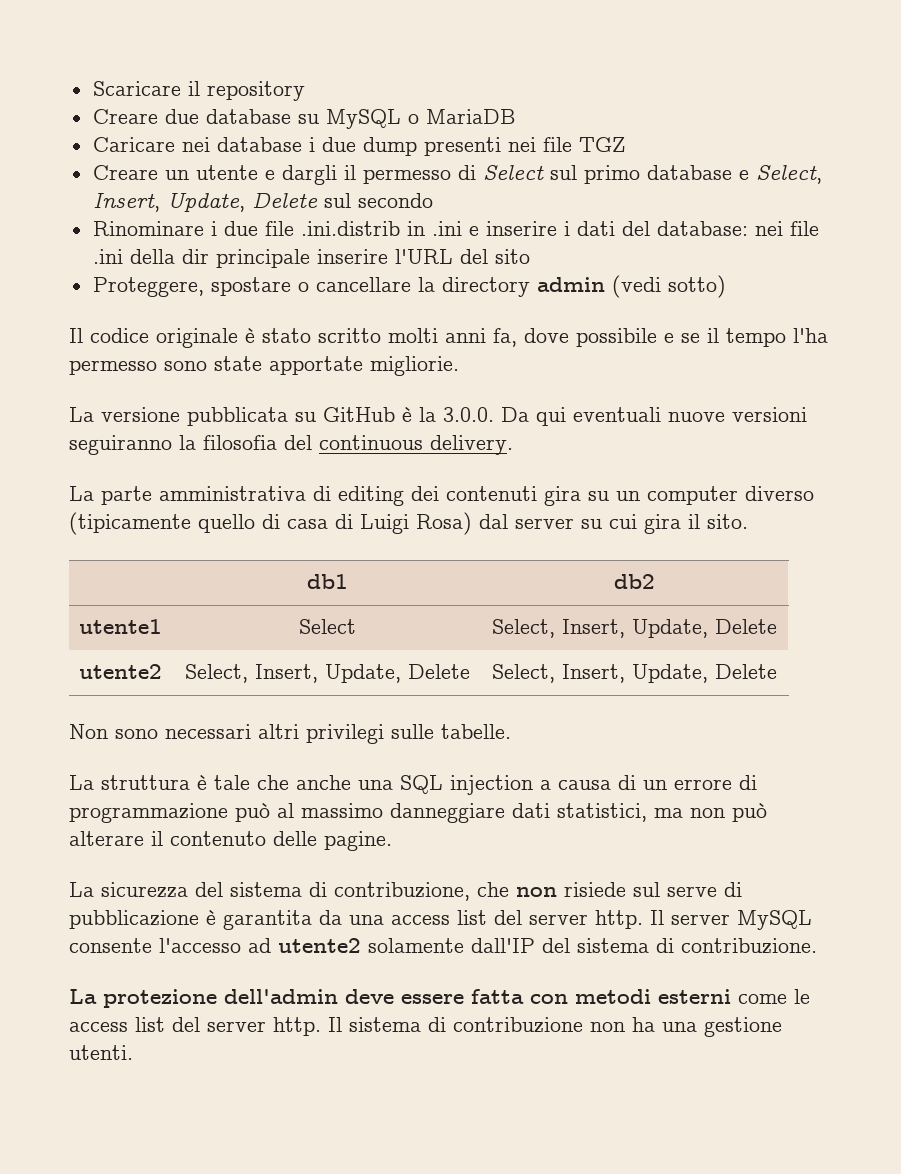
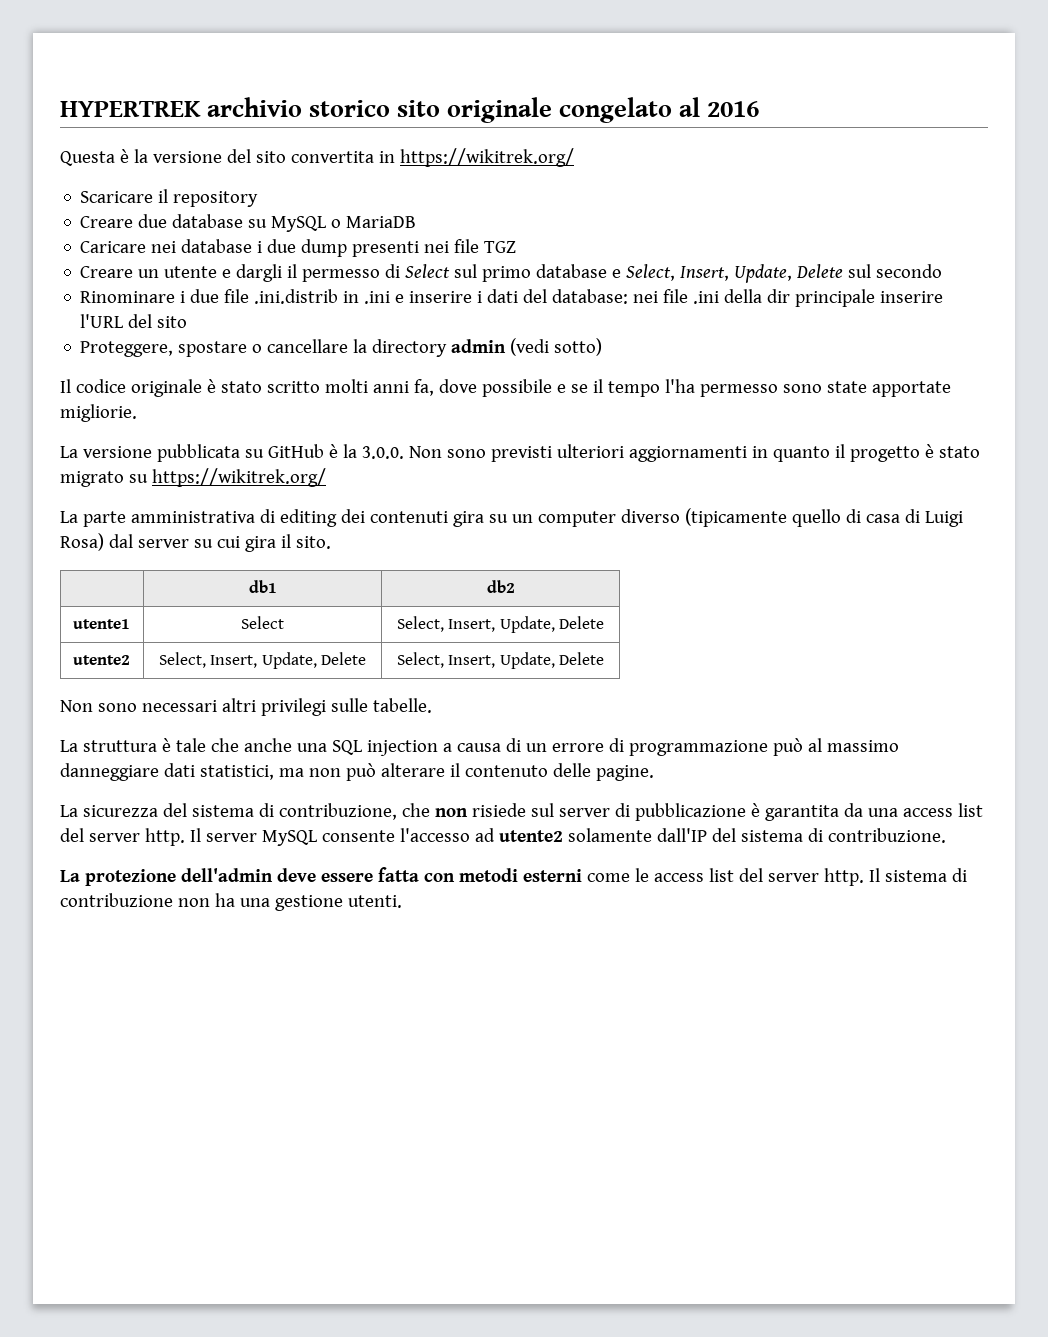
+ HYPERTREK archivio storico sito originale congelato al 2016
+ Questa è la versione del sito convertita in https://wikitrek.org/
- La versione pubblicata su GitHub è la 3.0.0. Da qui eventuali nuove versioni seguiranno la filosofia del continuous delivery.
+ La versione pubblicata su GitHub è la 3.0.0. Non sono previsti ulteriori aggiornamenti in quanto il progetto è stato migrato su https://wikitrek.org/
- La sicurezza del sistema di contribuzione, che non risiede sul serve di pubblicazione è garantita da una access list del server http.
+ La sicurezza del sistema di contribuzione, che non risiede sul server di pubblicazione è garantita da una access list del server http.

